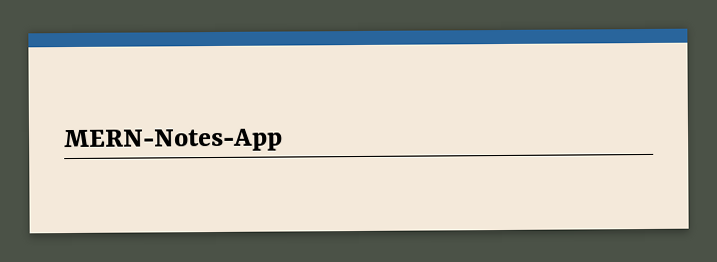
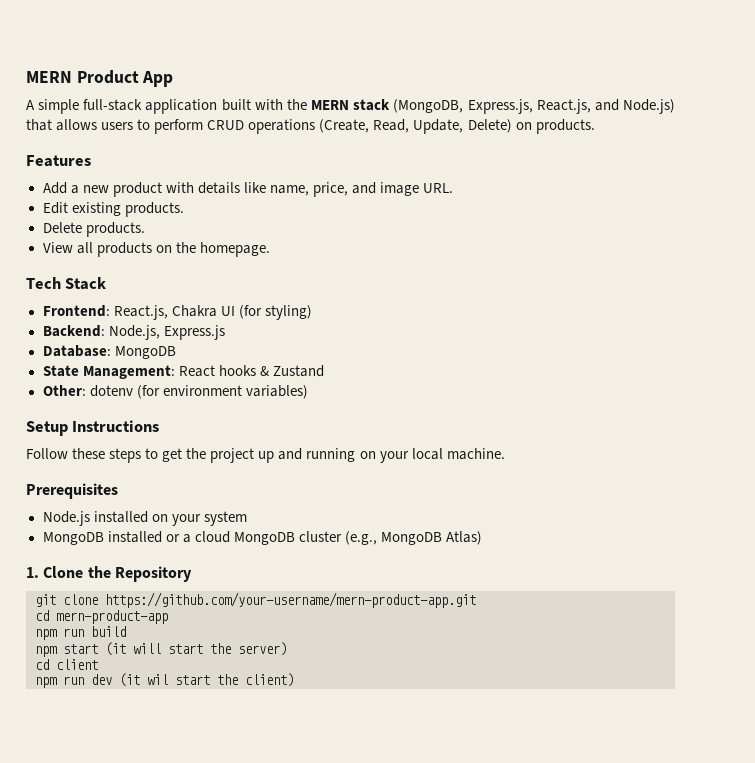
- MERN-Notes-App
+ MERN Product App
+ A simple full-stack application built with the MERN stack (MongoDB, Express.js, React.js, and Node.js) that allows users to perform CRUD operations (Create, Read, Update, Delete) on products.
+ Features
+ Add a new product with details like name, price, and image URL.
+ Edit existing products.
+ Delete products.
+ View all products on the homepage.
+ Tech Stack
+ Frontend: React.js, Chakra UI (for styling)
+ Backend: Node.js, Express.js
+ Database: MongoDB
+ State Management: React hooks & Zustand
+ Other: dotenv (for environment variables)
+ Setup Instructions
+ Follow these steps to get the project up and running on your local machine.
+ Prerequisites
+ Node.js installed on your system
+ MongoDB installed or a cloud MongoDB cluster (e.g., MongoDB Atlas)
+ 1. Clone the Repository
+ git clone https://github.com/your-username/mern-product-app.git
+ cd mern-product-app
+ npm run build
+ npm start (it will start the server)
+ cd client
+ npm run dev (it wil start the client)

